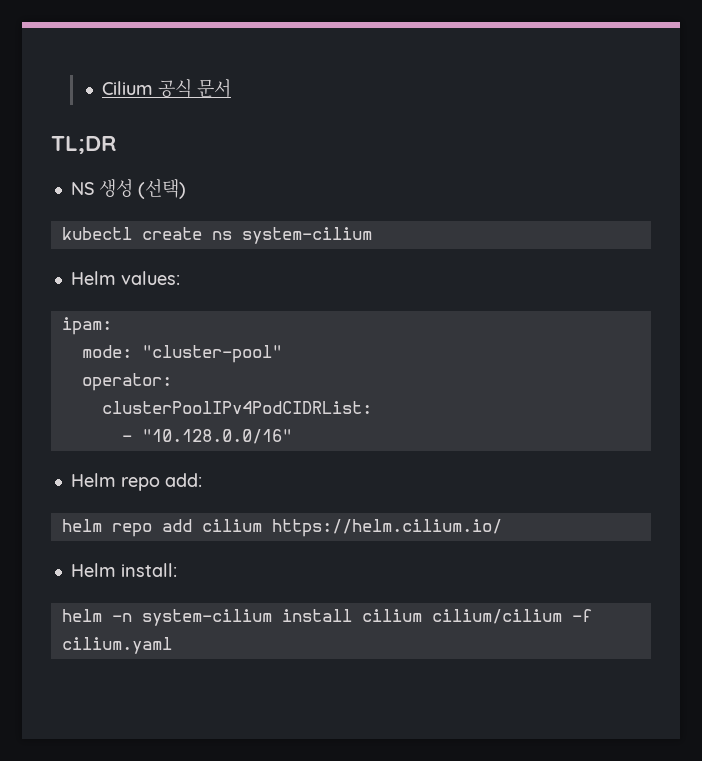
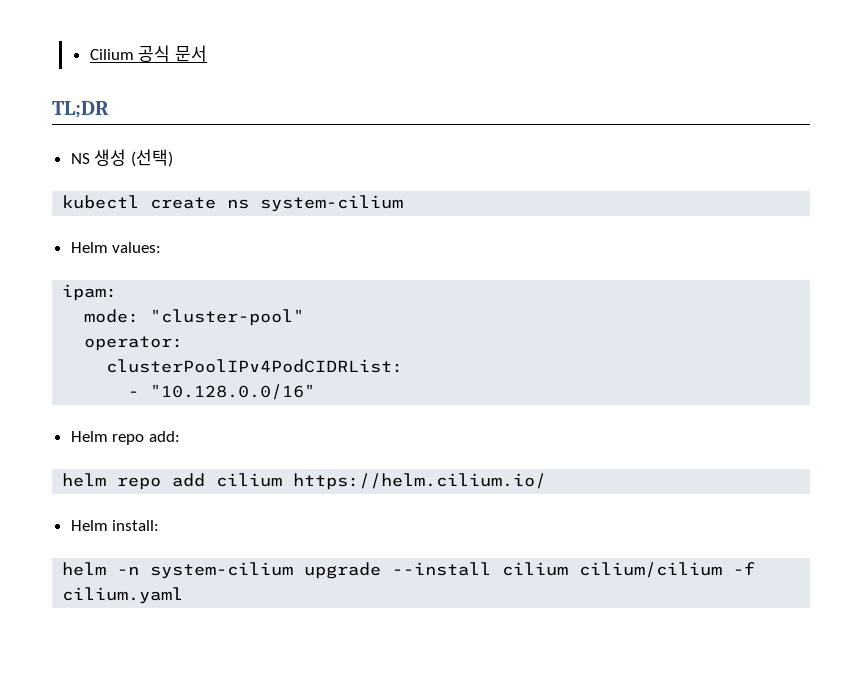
- helm -n system-cilium install cilium cilium/cilium -f cilium.yaml
+ helm -n system-cilium upgrade --install cilium cilium/cilium -f cilium.yaml

